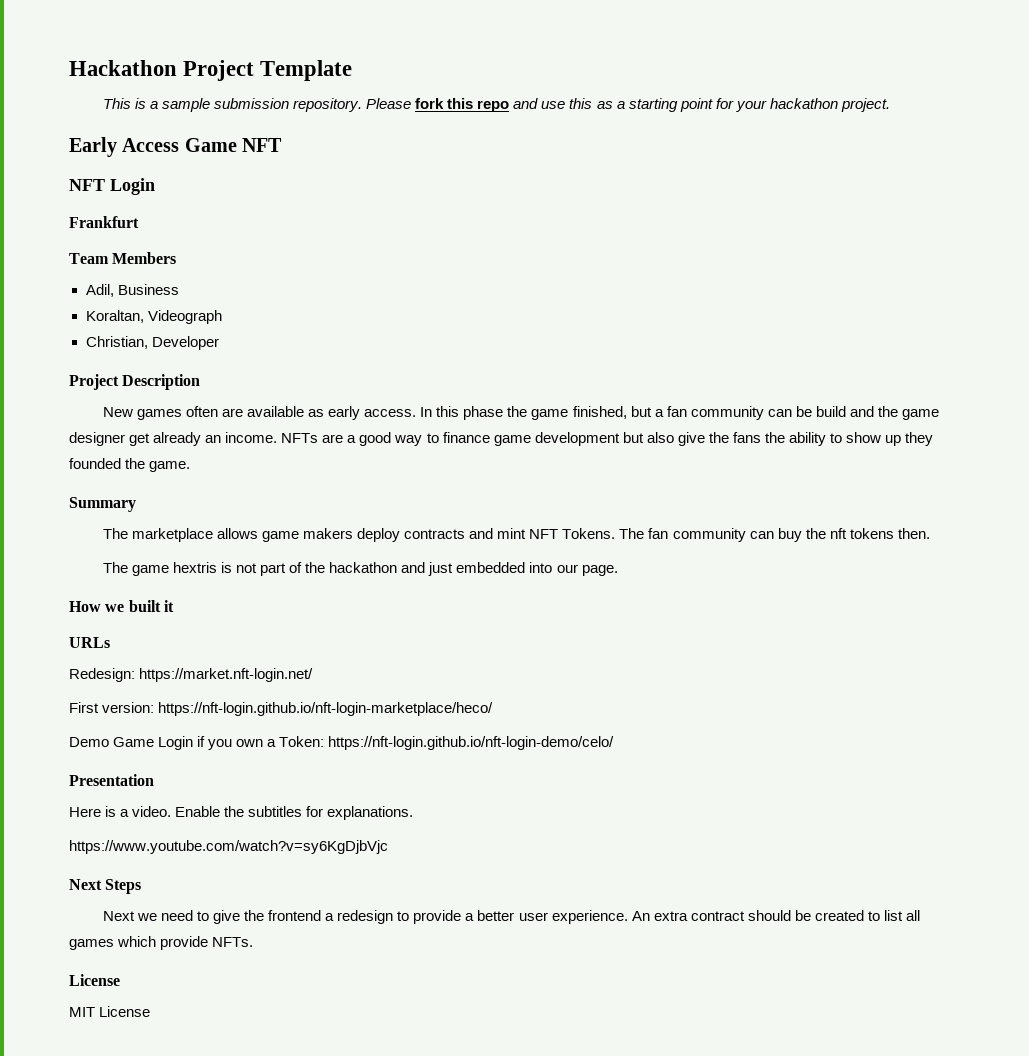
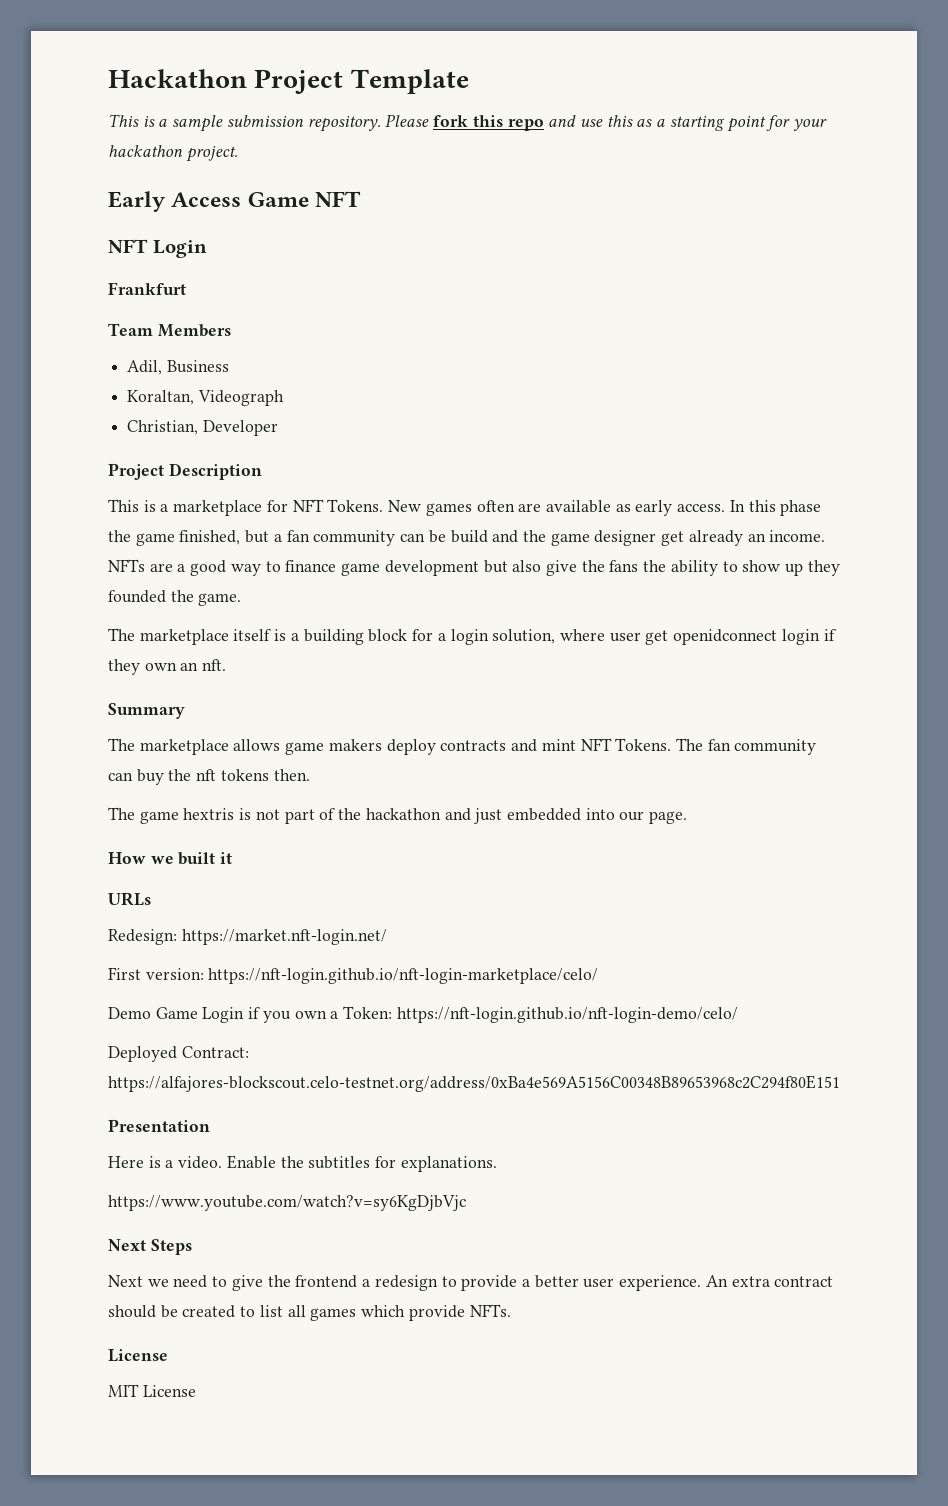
+ This is a marketplace for NFT Tokens.
+ The marketplace itself is a building block for a login solution, where user get openidconnect login if they own an nft.
- First version: https://nft-login.github.io/nft-login-marketplace/heco/
+ First version: https://nft-login.github.io/nft-login-marketplace/celo/
+ Deployed Contract: https://alfajores-blockscout.celo-testnet.org/address/0xBa4e569A5156C00348B89653968c2C294f80E151

